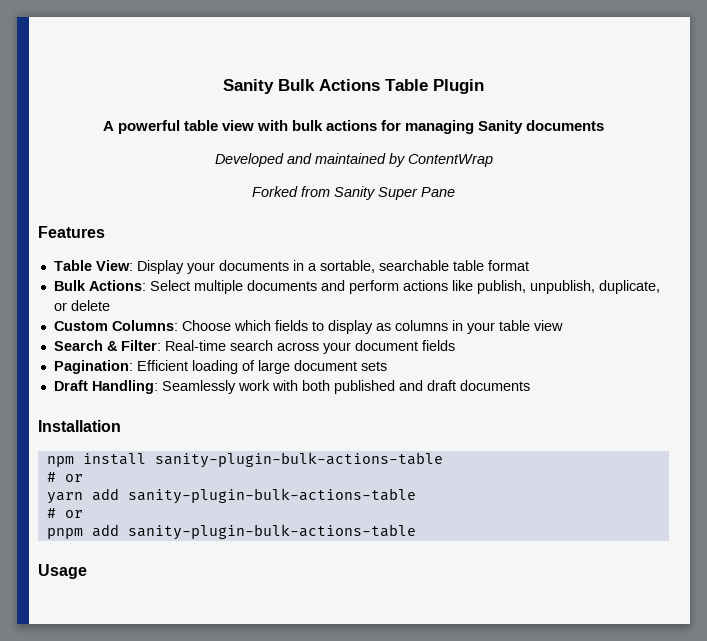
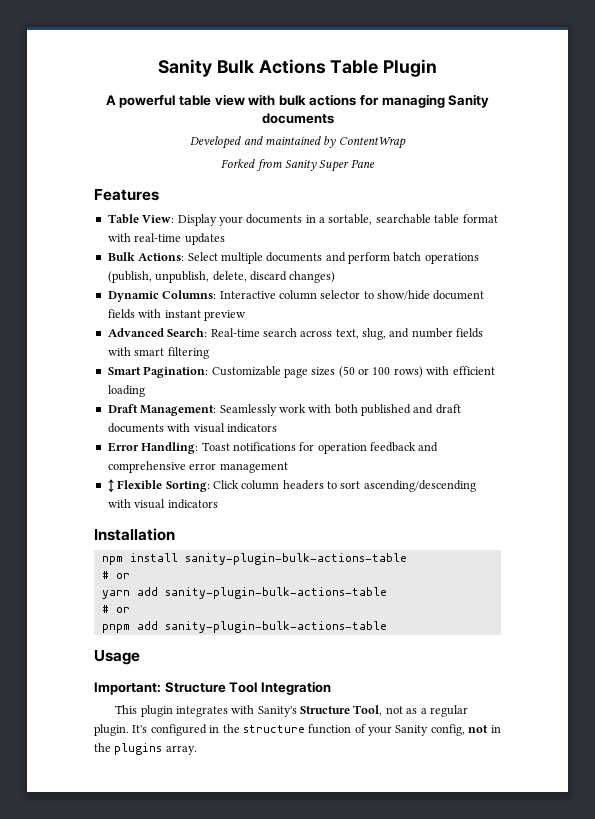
- Table View: Display your documents in a sortable, searchable table format
+ Table View: Display your documents in a sortable, searchable table format with real-time updates
- Bulk Actions: Select multiple documents and perform actions like publish, unpublish, duplicate, or delete
- Custom Columns: Choose which fields to display as columns in your table view
- Search & Filter: Real-time search across your document fields
- Pagination: Efficient loading of large document sets
+ Bulk Actions: Select multiple documents and perform batch operations (publish, unpublish, delete, discard changes)
+ Dynamic Columns: Interactive column selector to show/hide document fields with instant preview
+ Advanced Search: Real-time search across text, slug, and number fields with smart filtering
+ Smart Pagination: Customizable page sizes (50 or 100 rows) with efficient loading
- Draft Handling: Seamlessly work with both published and draft documents
+ Draft Management: Seamlessly work with both published and draft documents with visual indicators
+ Error Handling: Toast notifications for operation feedback and comprehensive error management
+ ↕ Flexible Sorting: Click column headers to sort ascending/descending with visual indicators
+ Important: Structure Tool Integration
+ This plugin integrates with Sanity's Structure Tool, not as a regular plugin. It's configured in the structure function of your Sanity config, not in the plugins array.

